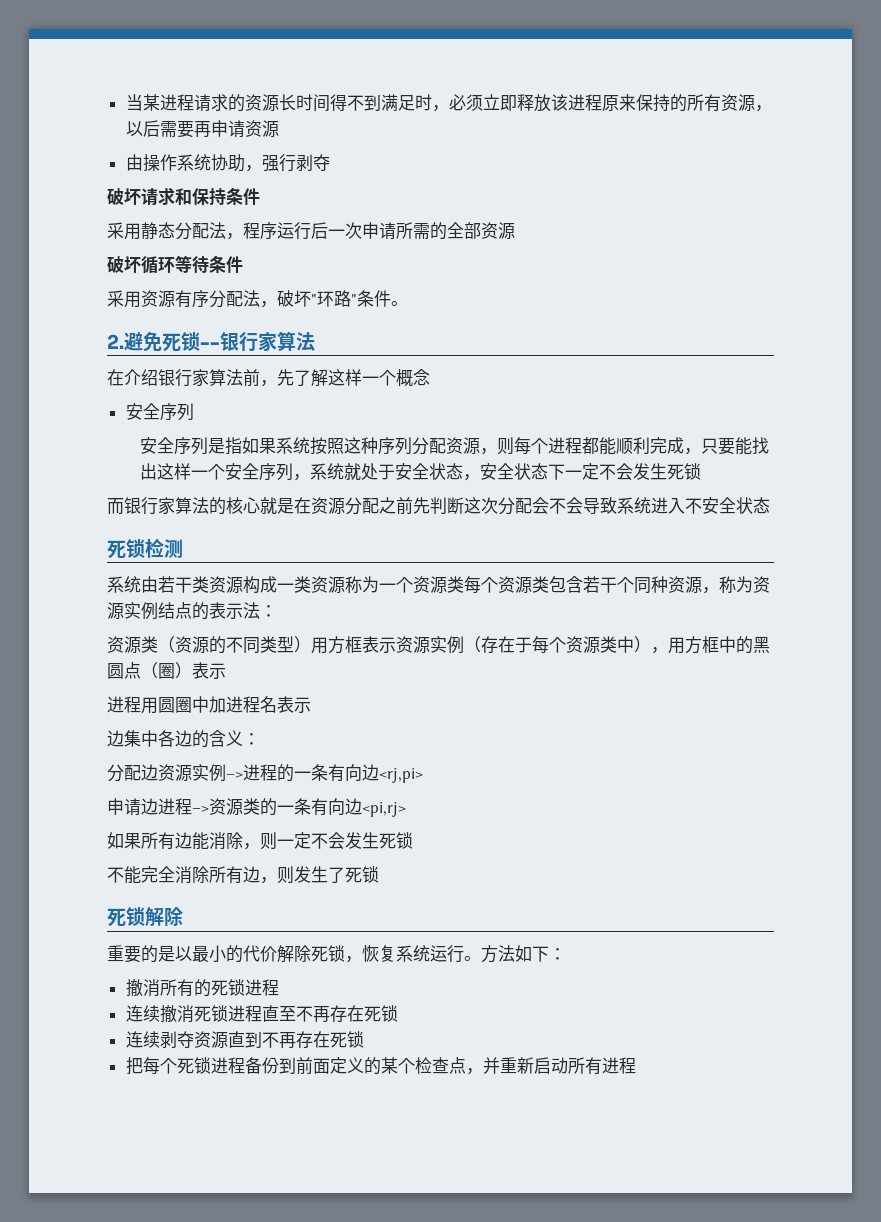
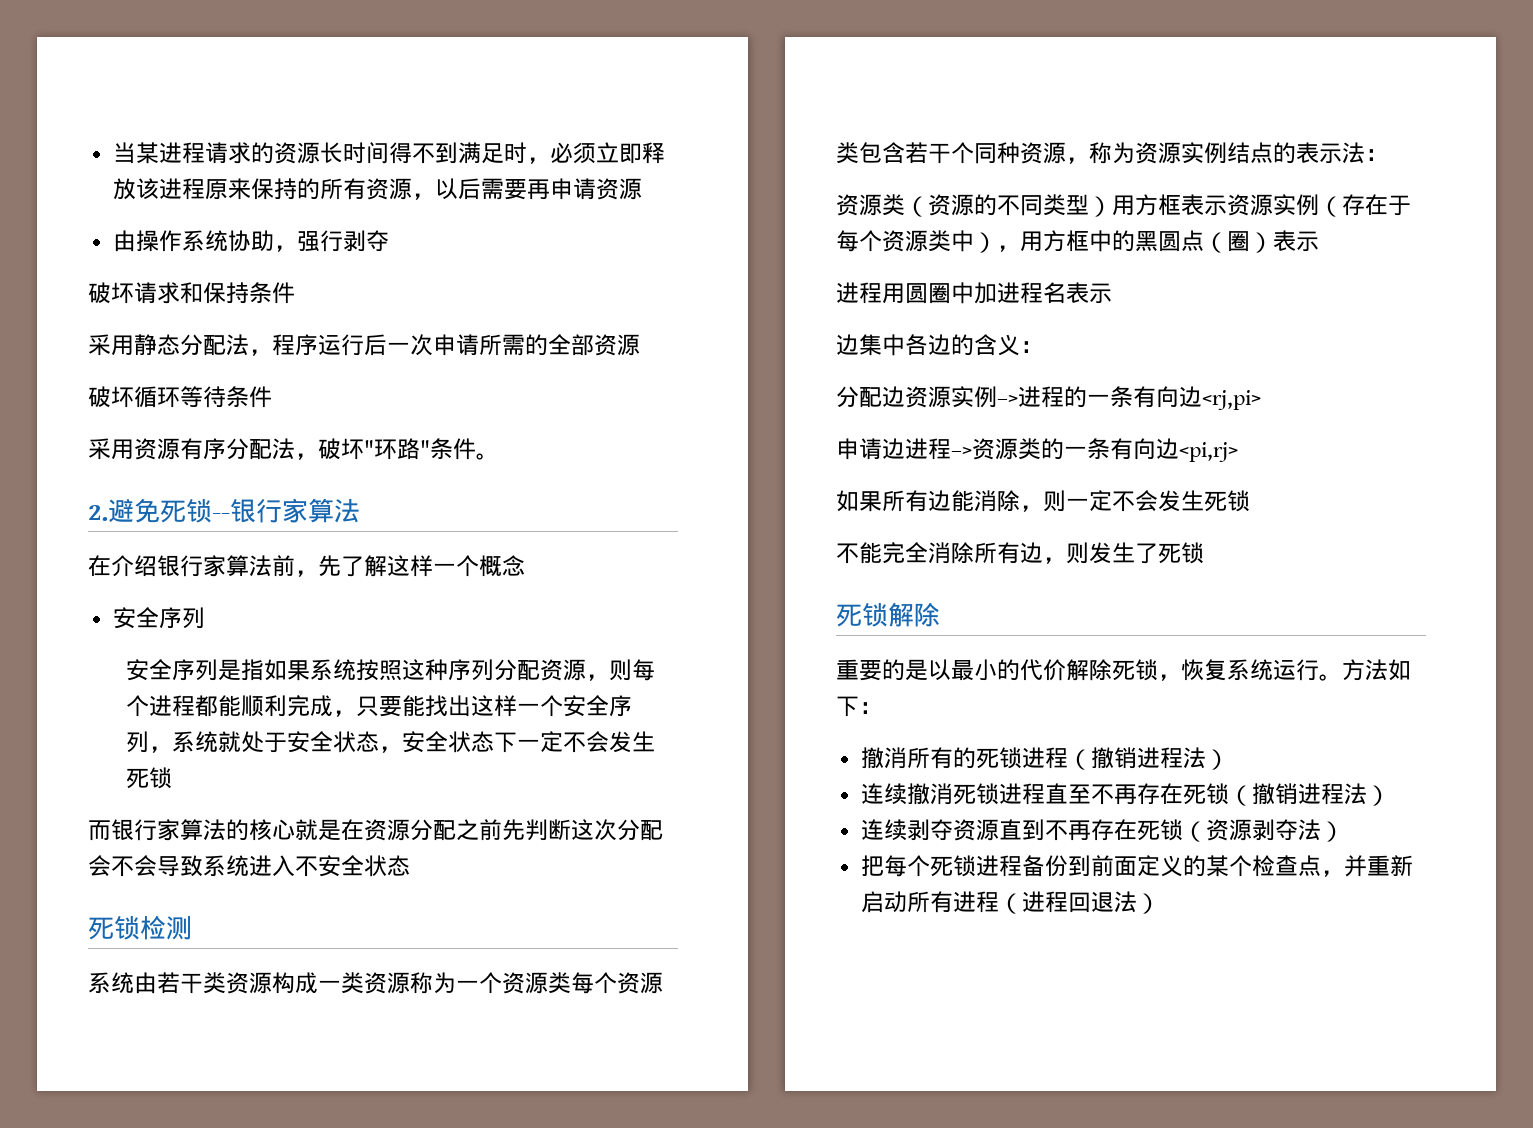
- 撤消所有的死锁进程
+ 撤消所有的死锁进程（撤销进程法）
- 连续撤消死锁进程直至不再存在死锁
+ 连续撤消死锁进程直至不再存在死锁（撤销进程法）
- 连续剥夺资源直到不再存在死锁
+ 连续剥夺资源直到不再存在死锁（资源剥夺法）
- 把每个死锁进程备份到前面定义的某个检查点，并重新启动所有进程
+ 把每个死锁进程备份到前面定义的某个检查点，并重新启动所有进程（进程回退法）

